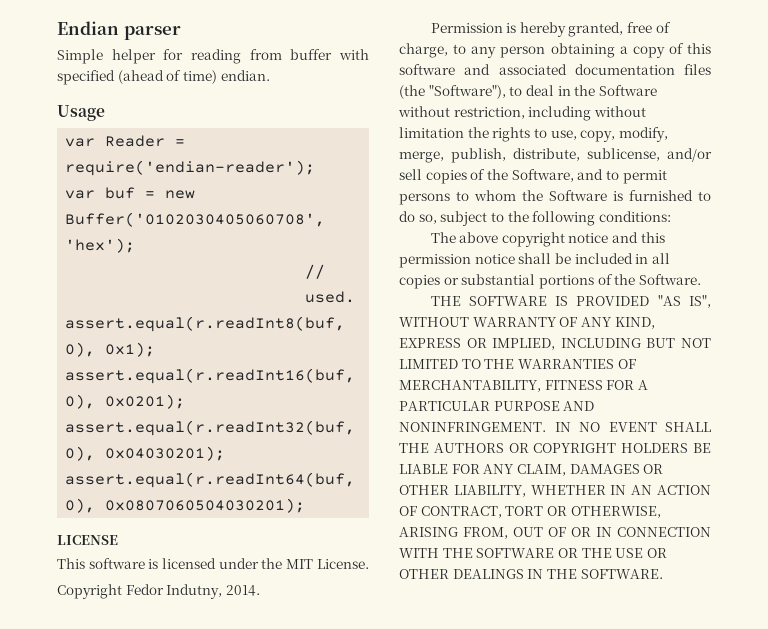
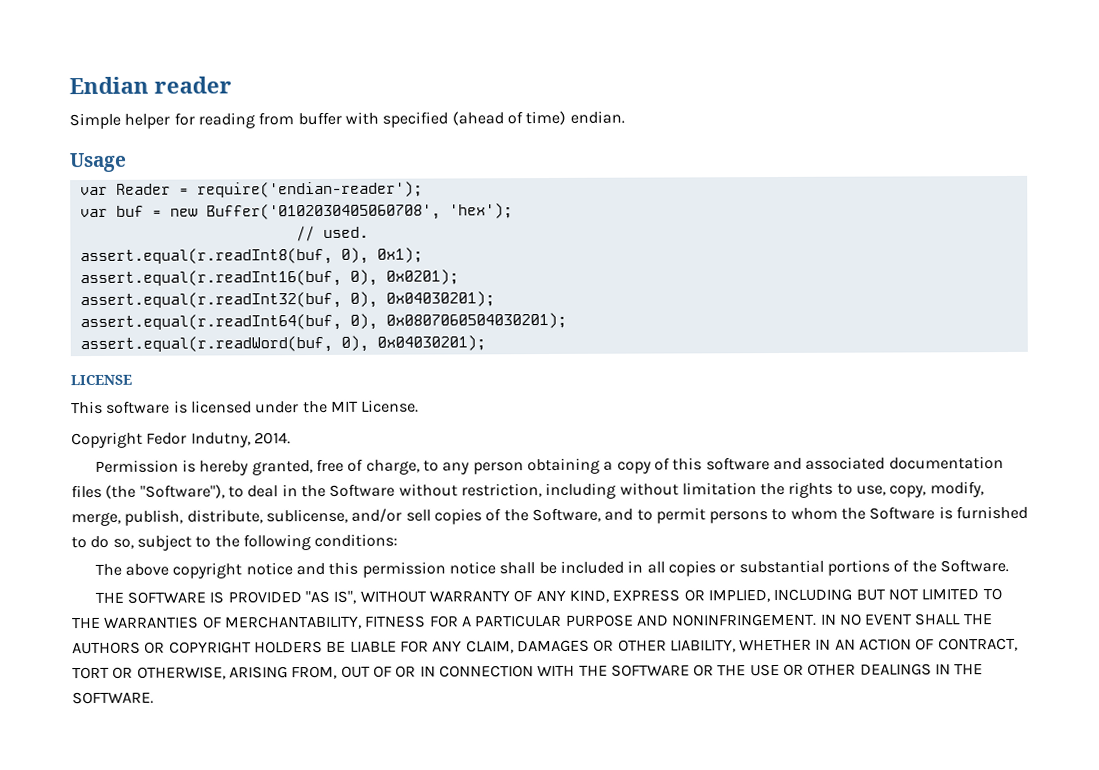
- Endian parser
+ Endian reader
+ assert.equal(r.readWord(buf, 0), 0x04030201);

